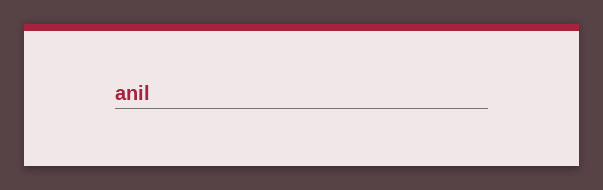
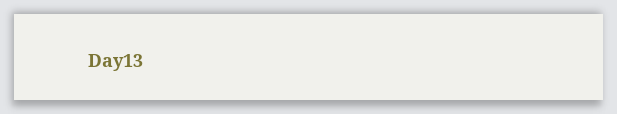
- anil
+ Day13

